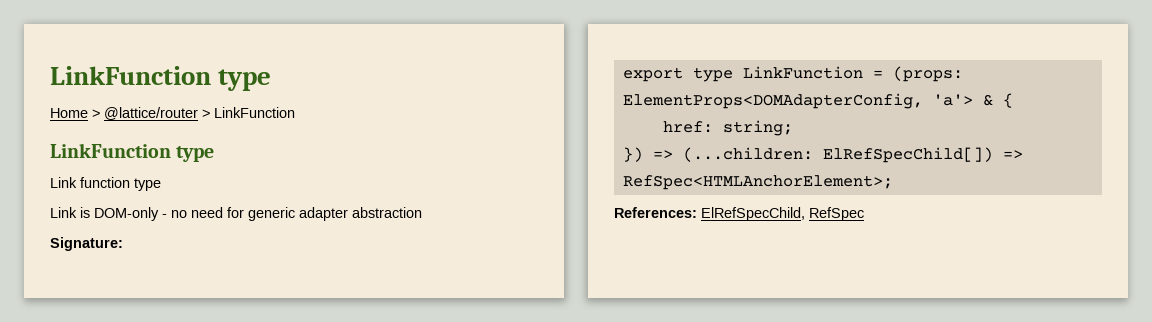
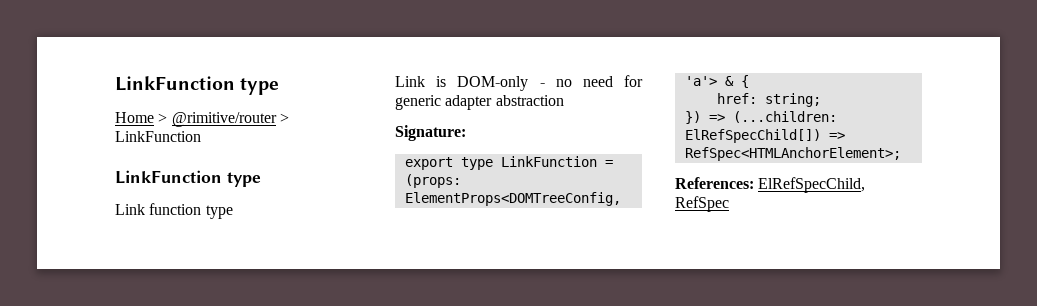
- Home > @lattice/router > LinkFunction
+ Home > @rimitive/router > LinkFunction
- export type LinkFunction = (props: ElementProps<DOMAdapterConfig, 'a'> & {
+ export type LinkFunction = (props: ElementProps<DOMTreeConfig, 'a'> & {

